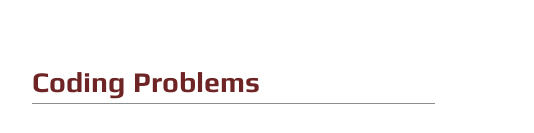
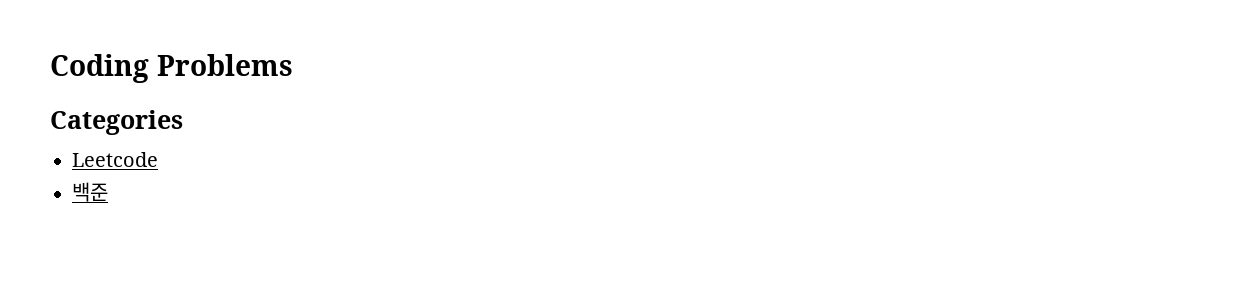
+ Categories
+ Leetcode
+ 백준

